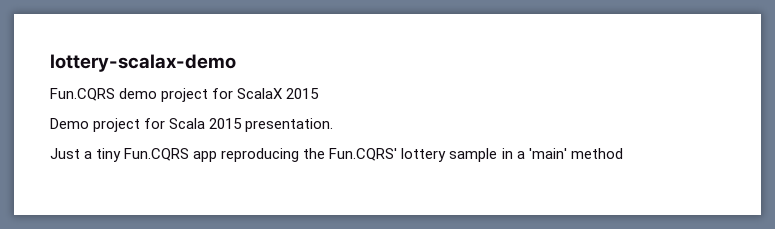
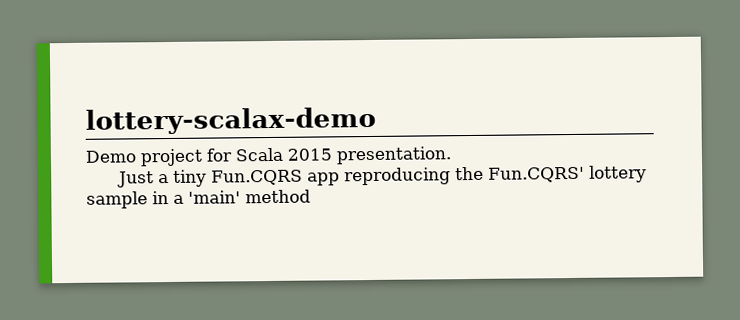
- Fun.CQRS demo project for ScalaX 2015

